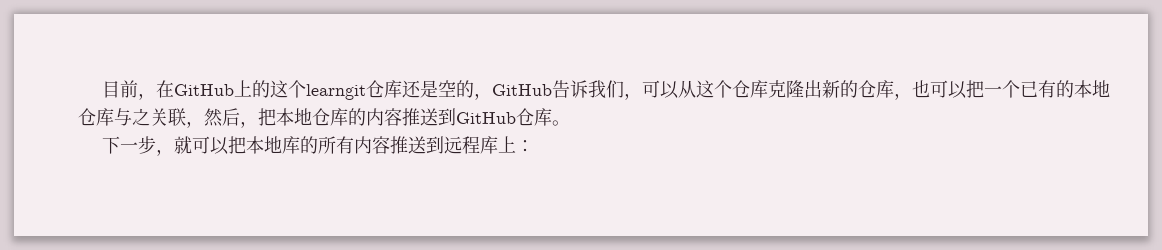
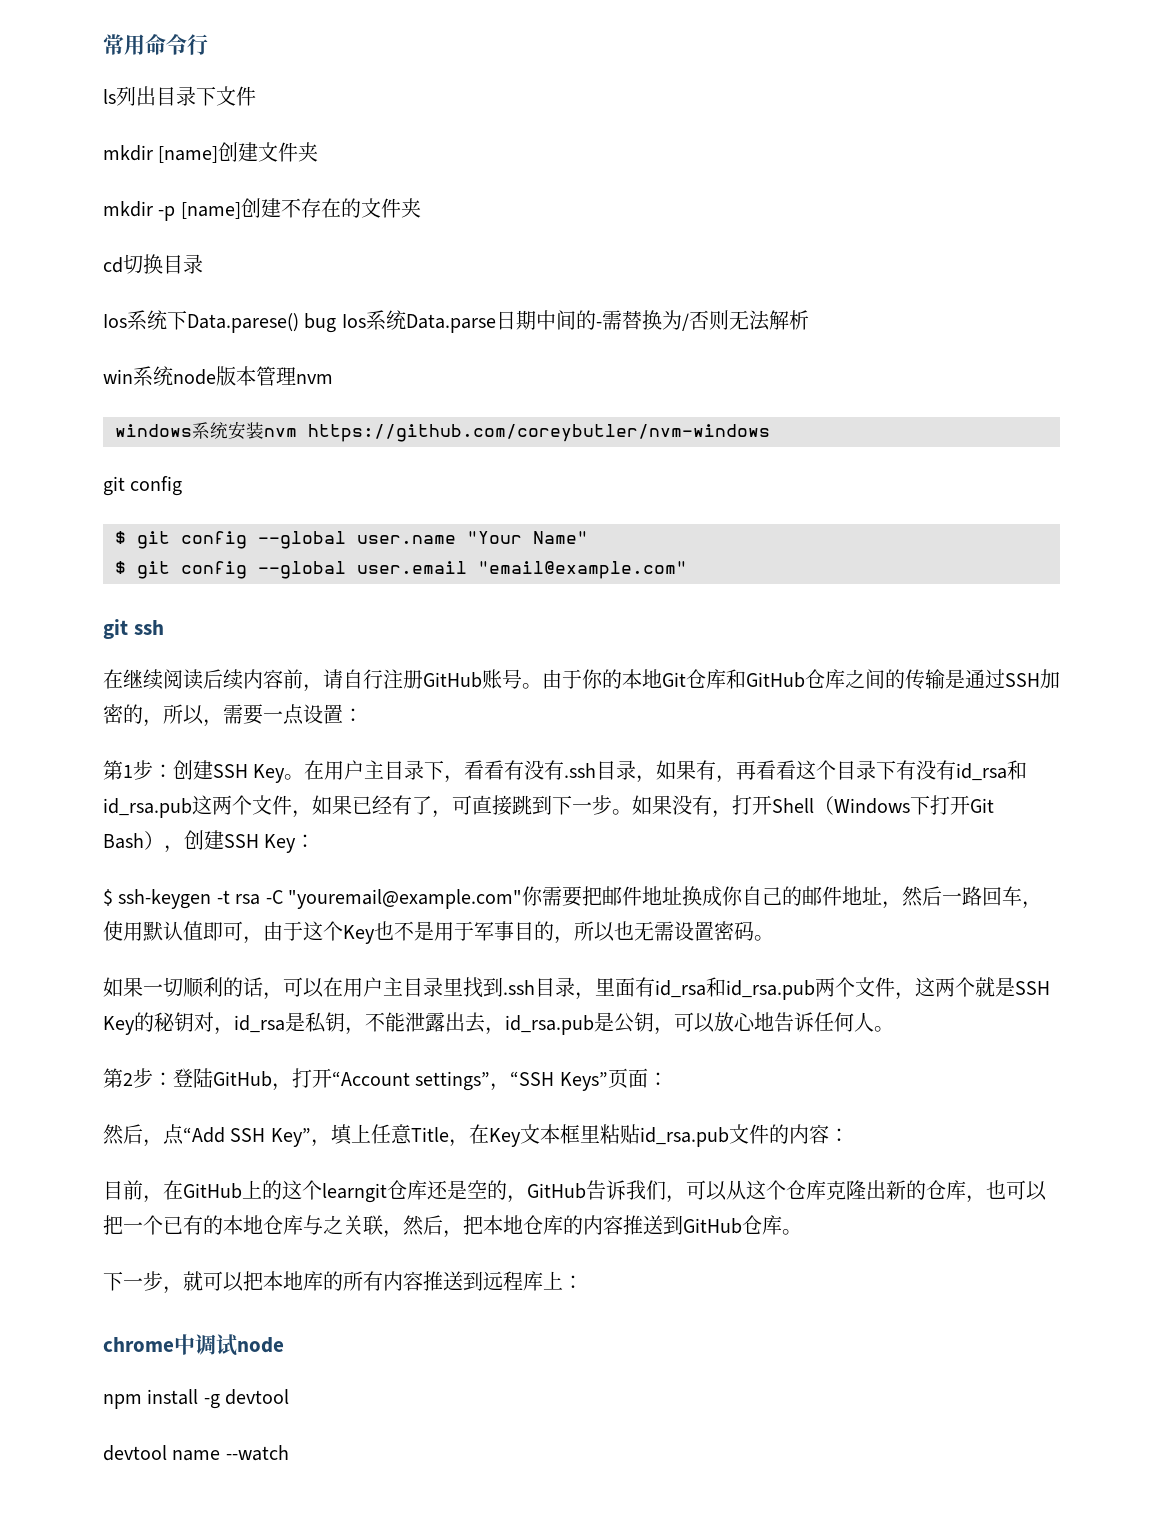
+ 常用命令行
+ ls列出目录下文件
+ mkdir [name]创建文件夹
+ mkdir -p [name]创建不存在的文件夹
+ cd切换目录
+ Ios系统下Data.parese() bug Ios系统Data.parse日期中间的-需替换为/否则无法解析
+ win系统node版本管理nvm
+ windows系统安装nvm https://github.com/coreybutler/nvm-windows
+ git config
+ $ git config --global user.name "Your Name"
+ $ git config --global user.email "email@example.com"
+ git ssh
+ 在继续阅读后续内容前，请自行注册GitHub账号。由于你的本地Git仓库和GitHub仓库之间的传输是通过SSH加密的，所以，需要一点设置：
+ 第1步：创建SSH Key。在用户主目录下，看看有没有.ssh目录，如果有，再看看这个目录下有没有id_rsa和id_rsa.pub这两个文件，如果已经有了，可直接跳到下一步。如果没有，打开Shell（Windows下打开Git Bash），创建SSH Key：
+ $ ssh-keygen -t rsa -C "youremail@example.com"你需要把邮件地址换成你自己的邮件地址，然后一路回车，使用默认值即可，由于这个Key也不是用于军事目的，所以也无需设置密码。
+ 如果一切顺利的话，可以在用户主目录里找到.ssh目录，里面有id_rsa和id_rsa.pub两个文件，这两个就是SSH Key的秘钥对，id_rsa是私钥，不能泄露出去，id_rsa.pub是公钥，可以放心地告诉任何人。
+ 第2步：登陆GitHub，打开“Account settings”，“SSH Keys”页面：
+ 然后，点“Add SSH Key”，填上任意Title，在Key文本框里粘贴id_rsa.pub文件的内容：
+ chrome中调试node
+ npm install -g devtool
+ devtool name --watch

